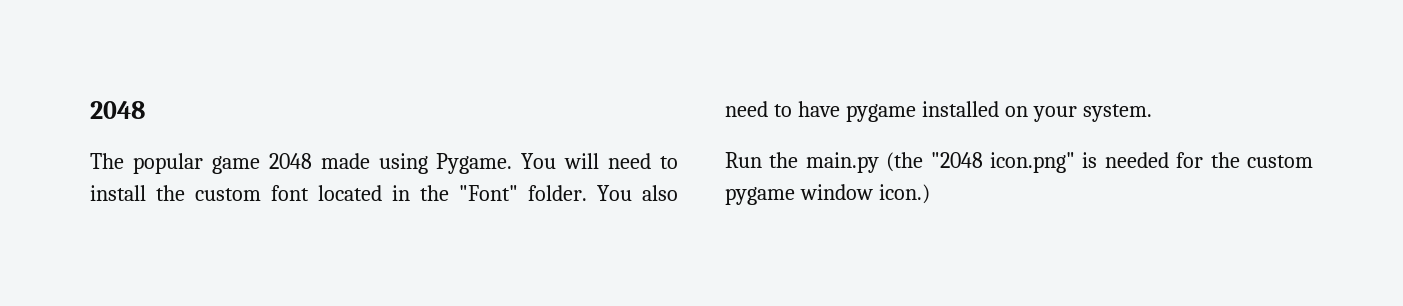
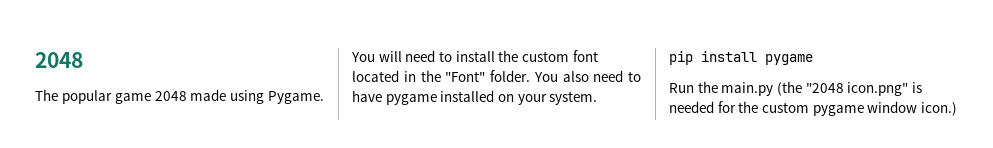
+ pip install pygame

